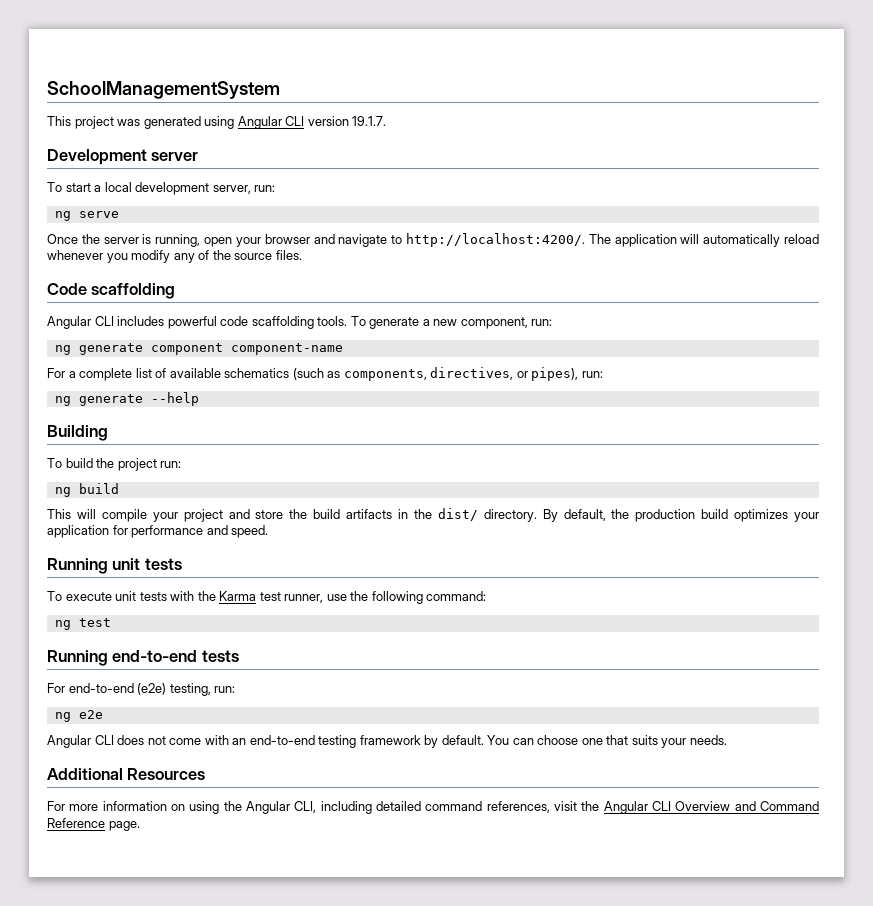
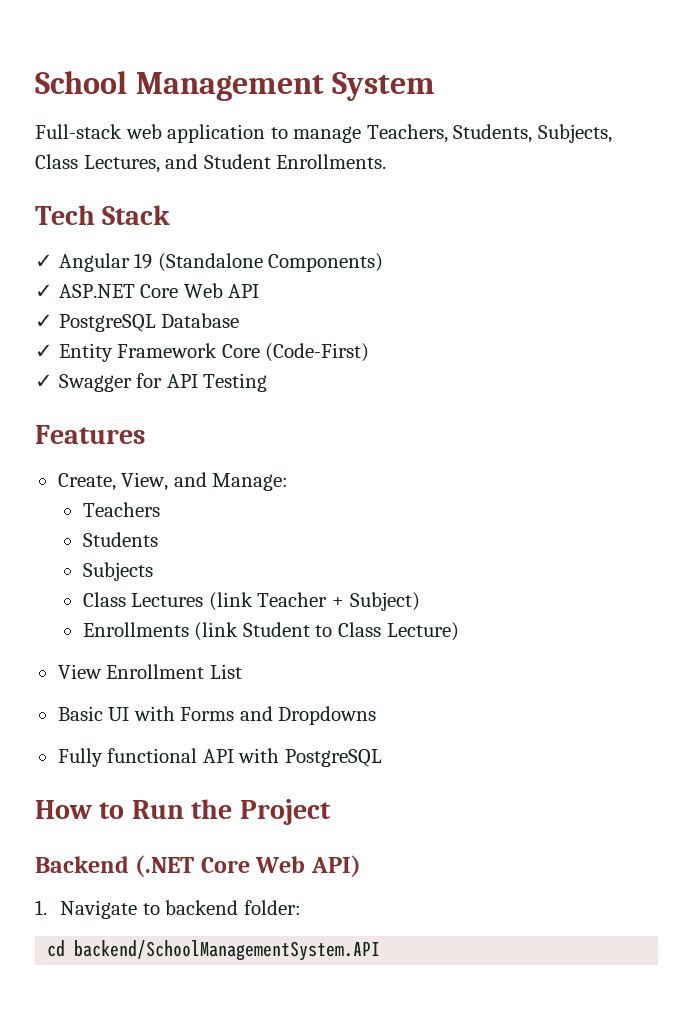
- SchoolManagementSystem
- This project was generated using Angular CLI version 19.1.7.
- Development server
- To start a local development server, run:
- ng serve
- Once the server is running, open your browser and navigate to http://localhost:4200/. The application will automatically reload whenever you modify any of the source files.
- Code scaffolding
- Angular CLI includes powerful code scaffolding tools. To generate a new component, run:
- ng generate component component-name
- For a complete list of available schematics (such as components, directives, or pipes), run:
- ng generate --help
- Building
- To build the project run:
- ng build
- This will compile your project and store the build artifacts in the dist/ directory. By default, the production build optimizes your application for performance and speed.
- Running unit tests
- To execute unit tests with the Karma test runner, use the following command:
- ng test
- Running end-to-end tests
- For end-to-end (e2e) testing, run:
- ng e2e
- Angular CLI does not come with an end-to-end testing framework by default. You can choose one that suits your needs.
- Additional Resources
- For more information on using the Angular CLI, including detailed command references, visit the Angular CLI Overview and Command Reference page.
+ School Management System
+ Full-stack web application to manage Teachers, Students, Subjects, Class Lectures, and Student Enrollments.
+ Tech Stack
+ ✓ Angular 19 (Standalone Components)
+ ✓ ASP.NET Core Web API
+ ✓ PostgreSQL Database
+ ✓ Entity Framework Core (Code-First)
+ ✓ Swagger for API Testing
+ Features
+ Create, View, and Manage:
+ Teachers
+ Students
+ Subjects
+ Class Lectures (link Teacher + Subject)
+ Enrollments (link Student to Class Lecture)
+ View Enrollment List
+ Basic UI with Forms and Dropdowns
+ Fully functional API with PostgreSQL
+ How to Run the Project
+ Backend (.NET Core Web API)
+ 1. Navigate to backend folder:
+ cd backend/SchoolManagementSystem.API

